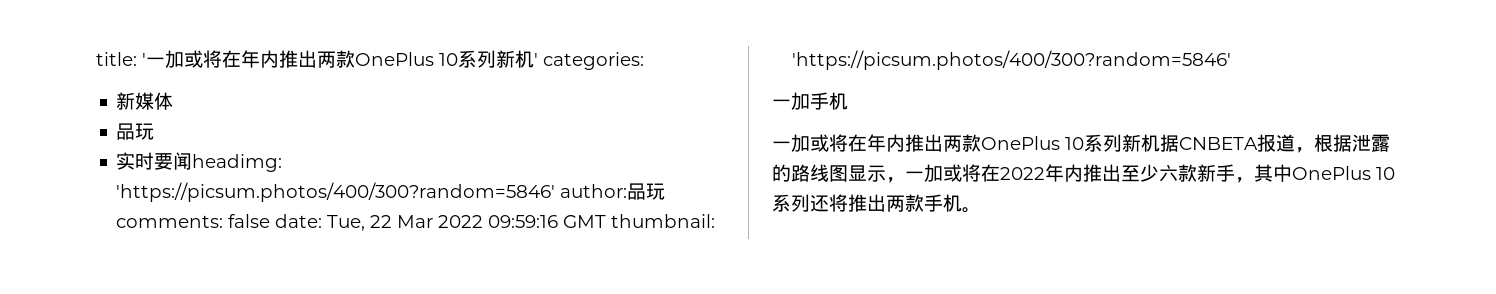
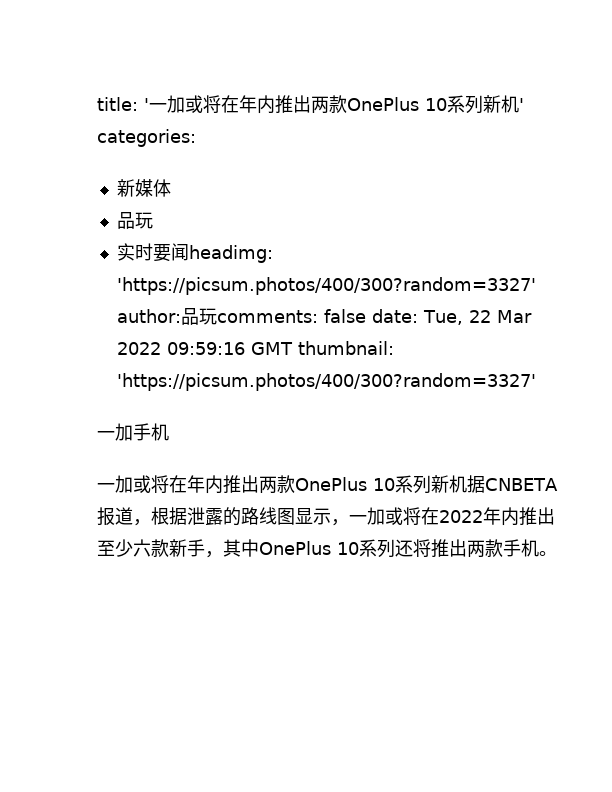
- 实时要闻headimg: 'https://picsum.photos/400/300?random=5846' author:品玩comments: false date: Tue, 22 Mar 2022 09:59:16 GMT thumbnail: 'https://picsum.photos/400/300?random=5846'
+ 实时要闻headimg: 'https://picsum.photos/400/300?random=3327' author:品玩comments: false date: Tue, 22 Mar 2022 09:59:16 GMT thumbnail: 'https://picsum.photos/400/300?random=3327'

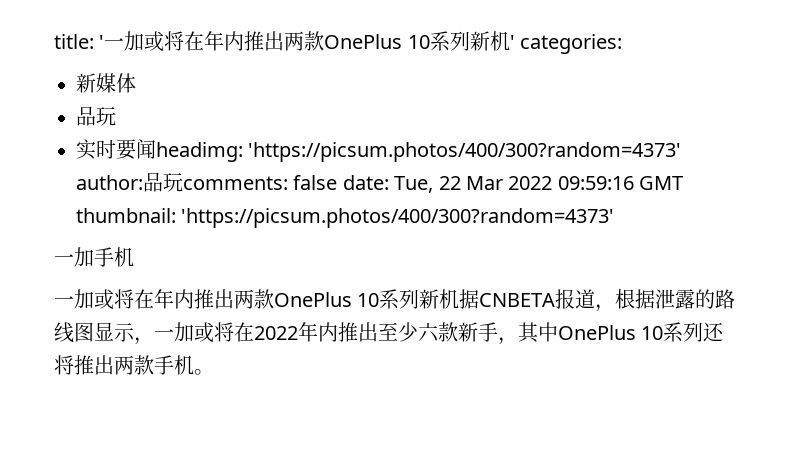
- 实时要闻headimg: 'https://picsum.photos/400/300?random=3327' author:品玩comments: false date: Tue, 22 Mar 2022 09:59:16 GMT thumbnail: 'https://picsum.photos/400/300?random=3327'
+ 实时要闻headimg: 'https://picsum.photos/400/300?random=4373' author:品玩comments: false date: Tue, 22 Mar 2022 09:59:16 GMT thumbnail: 'https://picsum.photos/400/300?random=4373'

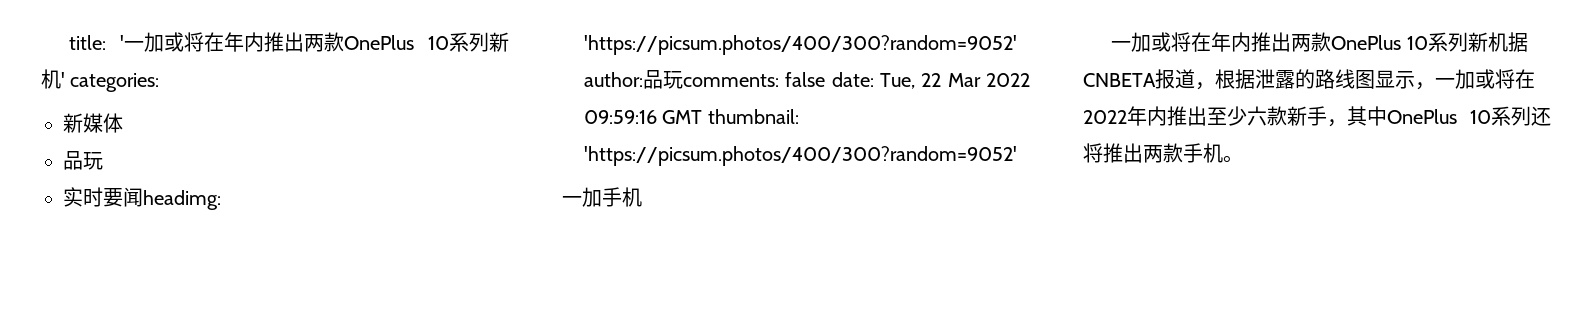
- 实时要闻headimg: 'https://picsum.photos/400/300?random=4373' author:品玩comments: false date: Tue, 22 Mar 2022 09:59:16 GMT thumbnail: 'https://picsum.photos/400/300?random=4373'
+ 实时要闻headimg: 'https://picsum.photos/400/300?random=9052' author:品玩comments: false date: Tue, 22 Mar 2022 09:59:16 GMT thumbnail: 'https://picsum.photos/400/300?random=9052'

